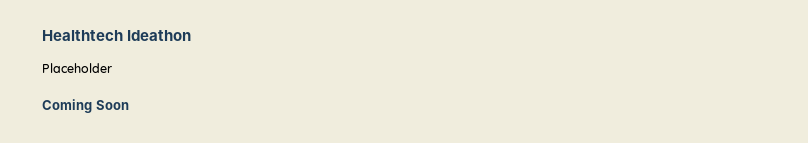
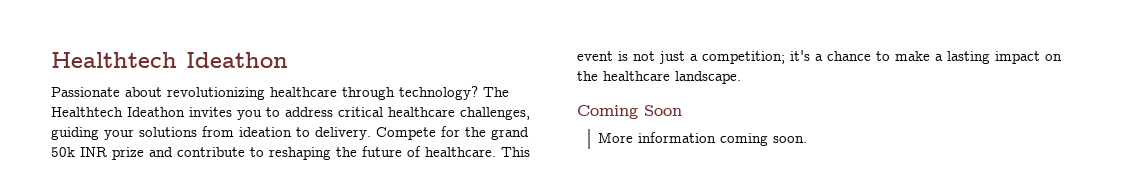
- Placeholder
+ Passionate about revolutionizing healthcare through technology? The Healthtech Ideathon invites you to address critical healthcare challenges, guiding your solutions from ideation to delivery. Compete for the grand 50k INR prize and contribute to reshaping the future of healthcare. This event is not just a competition; it's a chance to make a lasting impact on the healthcare landscape.
  Coming Soon
+ More information coming soon.

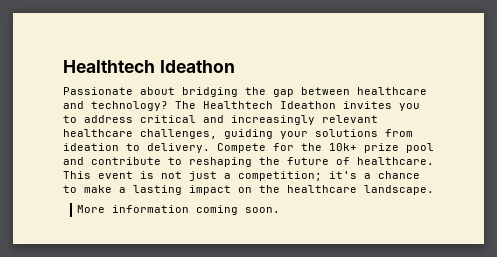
- Passionate about revolutionizing healthcare through technology?
+ Passionate about bridging the gap between healthcare and technology?
- The Healthtech Ideathon invites you to address critical healthcare challenges, guiding your solutions from ideation to delivery.
+ The Healthtech Ideathon invites you to address critical and increasingly relevant healthcare challenges, guiding your solutions from ideation to delivery.
- Compete for the grand 50k INR prize and contribute to reshaping the future of healthcare.
+ Compete for the 10k+ prize pool and contribute to reshaping the future of healthcare.
- Coming Soon

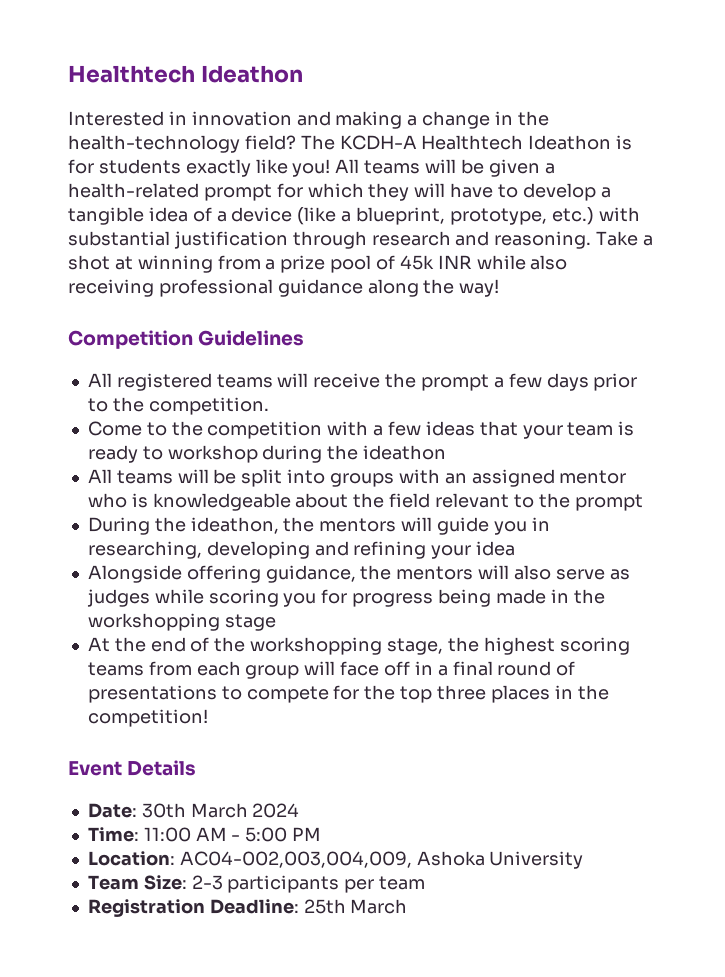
- Passionate about bridging the gap between healthcare and technology? The Healthtech Ideathon invites you to address critical and increasingly relevant healthcare challenges, guiding your solutions from ideation to delivery. Compete for the 10k+ prize pool and contribute to reshaping the future of healthcare. This event is not just a competition; it's a chance to make a lasting impact on the healthcare landscape.
- More information coming soon.
+ Interested in innovation and making a change in the health-technology field? The KCDH-A Healthtech Ideathon is for students exactly like you! All teams will be given a health-related prompt for which they will have to develop a tangible idea of a device (like a blueprint, prototype, etc.) with substantial justification through research and reasoning. Take a shot at winning from a prize pool of 45k INR while also receiving professional guidance along the way!
+ Competition Guidelines
+ All registered teams will receive the prompt a few days prior to the competition.
+ Come to the competition with a few ideas that your team is ready to workshop during the ideathon
+ All teams will be split into groups with an assigned mentor who is knowledgeable about the field relevant to the prompt
+ During the ideathon, the mentors will guide you in researching, developing and refining your idea
+ Alongside offering guidance, the mentors will also serve as judges while scoring you for progress being made in the workshopping stage
+ At the end of the workshopping stage, the highest scoring teams from each group will face off in a final round of presentations to compete for the top three places in the competition!
+ Event Details
+ Date: 30th March 2024
+ Time: 11:00 AM - 5:00 PM
+ Location: AC04-002,003,004,009, Ashoka University
+ Team Size: 2-3 participants per team
+ Registration Deadline: 25th March

